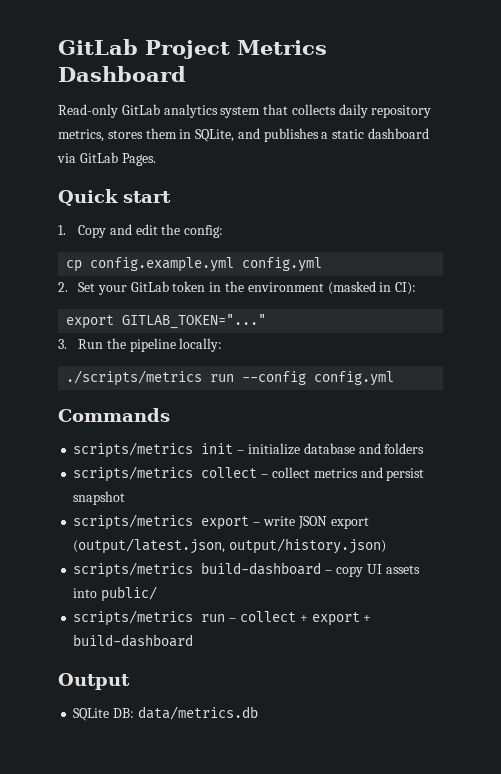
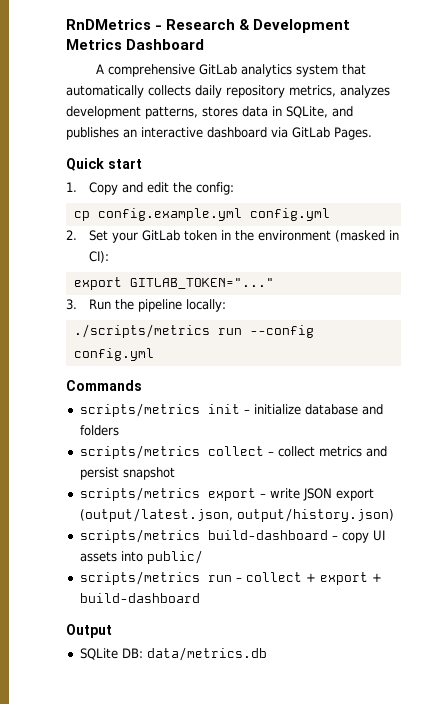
- GitLab Project Metrics Dashboard
+ RnDMetrics - Research & Development Metrics Dashboard
- Read-only GitLab analytics system that collects daily repository metrics, stores them in SQLite, and publishes a static dashboard via GitLab Pages.
+ A comprehensive GitLab analytics system that automatically collects daily repository metrics, analyzes development patterns, stores data in SQLite, and publishes an interactive dashboard via GitLab Pages.

